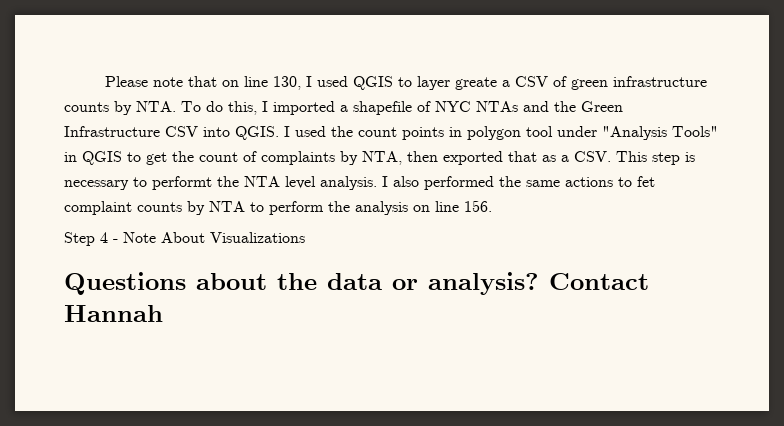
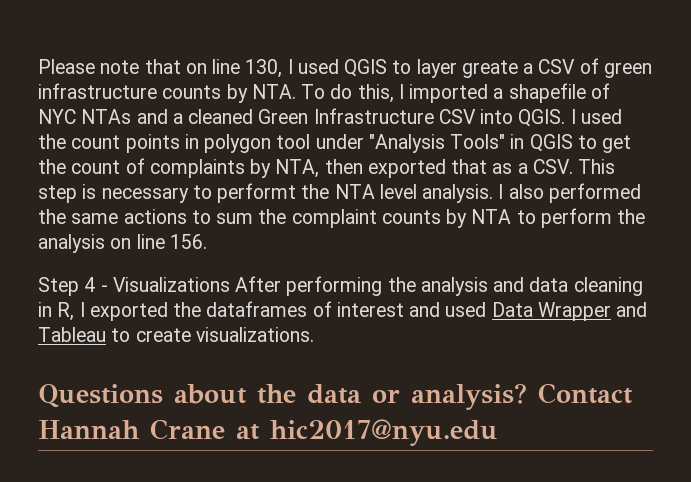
- Please note that on line 130, I used QGIS to layer greate a CSV of green infrastructure counts by NTA. To do this, I imported a shapefile of NYC NTAs and the Green Infrastructure CSV into QGIS.
+ Please note that on line 130, I used QGIS to layer greate a CSV of green infrastructure counts by NTA. To do this, I imported a shapefile of NYC NTAs and a cleaned Green Infrastructure CSV into QGIS.
- I also performed the same actions to fet complaint counts by NTA to perform the analysis on line 156.
+ I also performed the same actions to sum the complaint counts by NTA to perform the analysis on line 156.
- Step 4 - Note About Visualizations
+ Step 4 - Visualizations After performing the analysis and data cleaning in R, I exported the dataframes of interest and used Data Wrapper and Tableau to create visualizations.
- Contact Hannah
+ Contact Hannah Crane at hic2017@nyu.edu

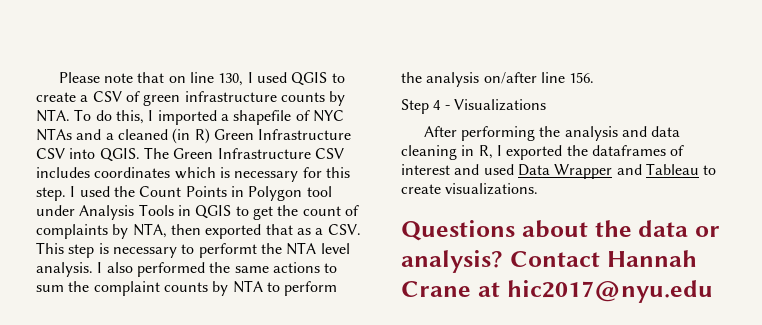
- Please note that on line 130, I used QGIS to layer greate a CSV of green infrastructure counts by NTA. To do this, I imported a shapefile of NYC NTAs and a cleaned Green Infrastructure CSV into QGIS.
+ Please note that on line 130, I used QGIS to create a CSV of green infrastructure counts by NTA. To do this, I imported a shapefile of NYC NTAs and a cleaned (in R) Green Infrastructure CSV into QGIS.
- I used the count points in polygon tool under "Analysis Tools" in QGIS to get the count of complaints by NTA, then exported that as a CSV. This step is necessary to performt the NTA level analysis.
+ The Green Infrastructure CSV includes coordinates which is necessary for this step. I used the Count Points in Polygon tool under Analysis Tools in QGIS to get the count of complaints by NTA, then exported that as a CSV. This step is necessary to performt the NTA level analysis.
- I also performed the same actions to sum the complaint counts by NTA to perform the analysis on line 156.
+ I also performed the same actions to sum the complaint counts by NTA to perform the analysis on/after line 156.
- Step 4 - Visualizations After performing the analysis and data cleaning in R, I exported the dataframes of interest and used Data Wrapper and Tableau to create visualizations.
+ Step 4 - Visualizations
+ After performing the analysis and data cleaning in R, I exported the dataframes of interest and used Data Wrapper and Tableau to create visualizations.

